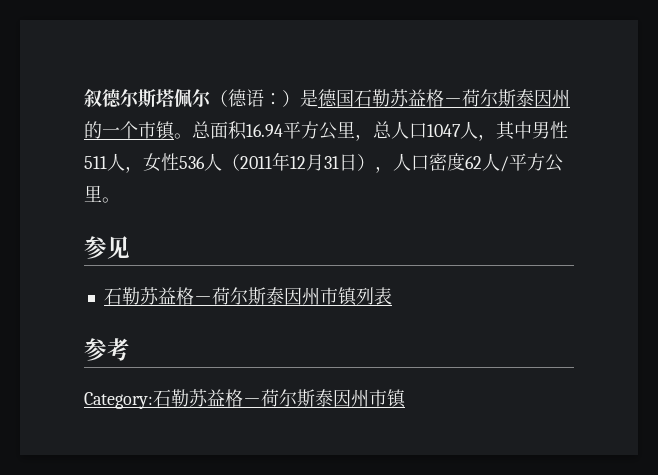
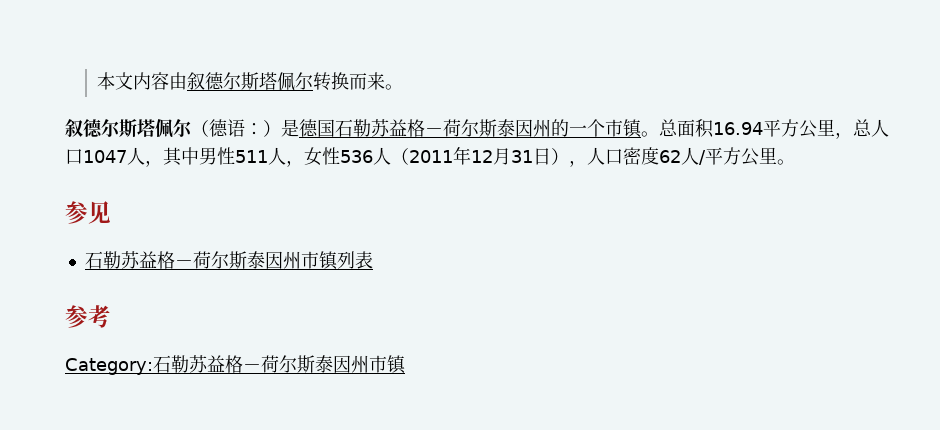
+ 本文内容由叙德尔斯塔佩尔转换而来。

